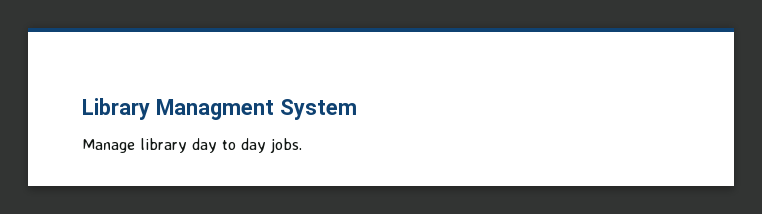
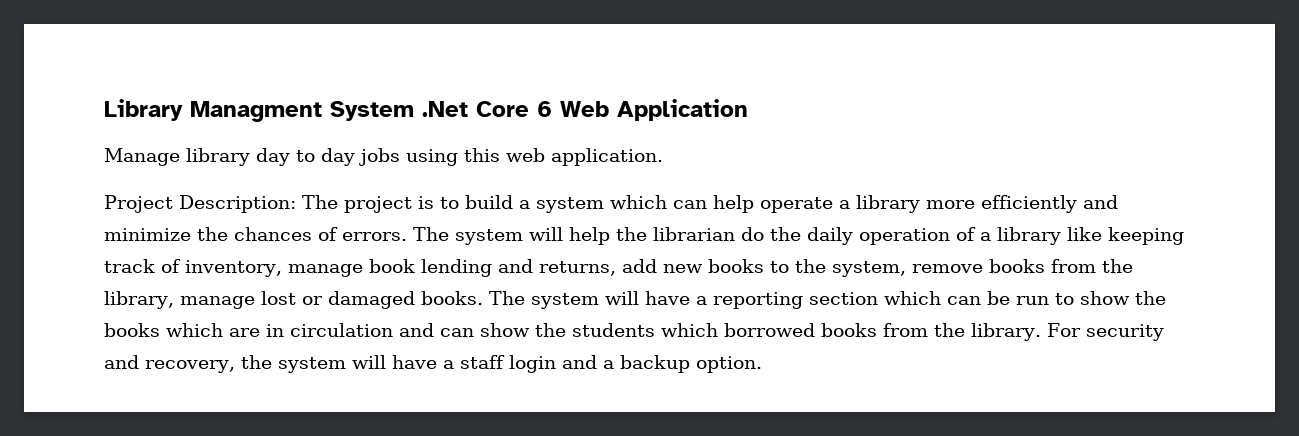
- Library Managment System
+ Library Managment System .Net Core 6 Web Application
- Manage library day to day jobs.
+ Manage library day to day jobs using this web application.
+ Project Description: The project is to build a system which can help operate a library more efficiently and minimize the chances of errors. The system will help the librarian do the daily operation of a library like keeping track of inventory, manage book lending and returns, add new books to the system, remove books from the library, manage lost or damaged books. The system will have a reporting section which can be run to show the books which are in circulation and can show the students which borrowed books from the library. For security and recovery, the system will have a staff login and a backup option.

